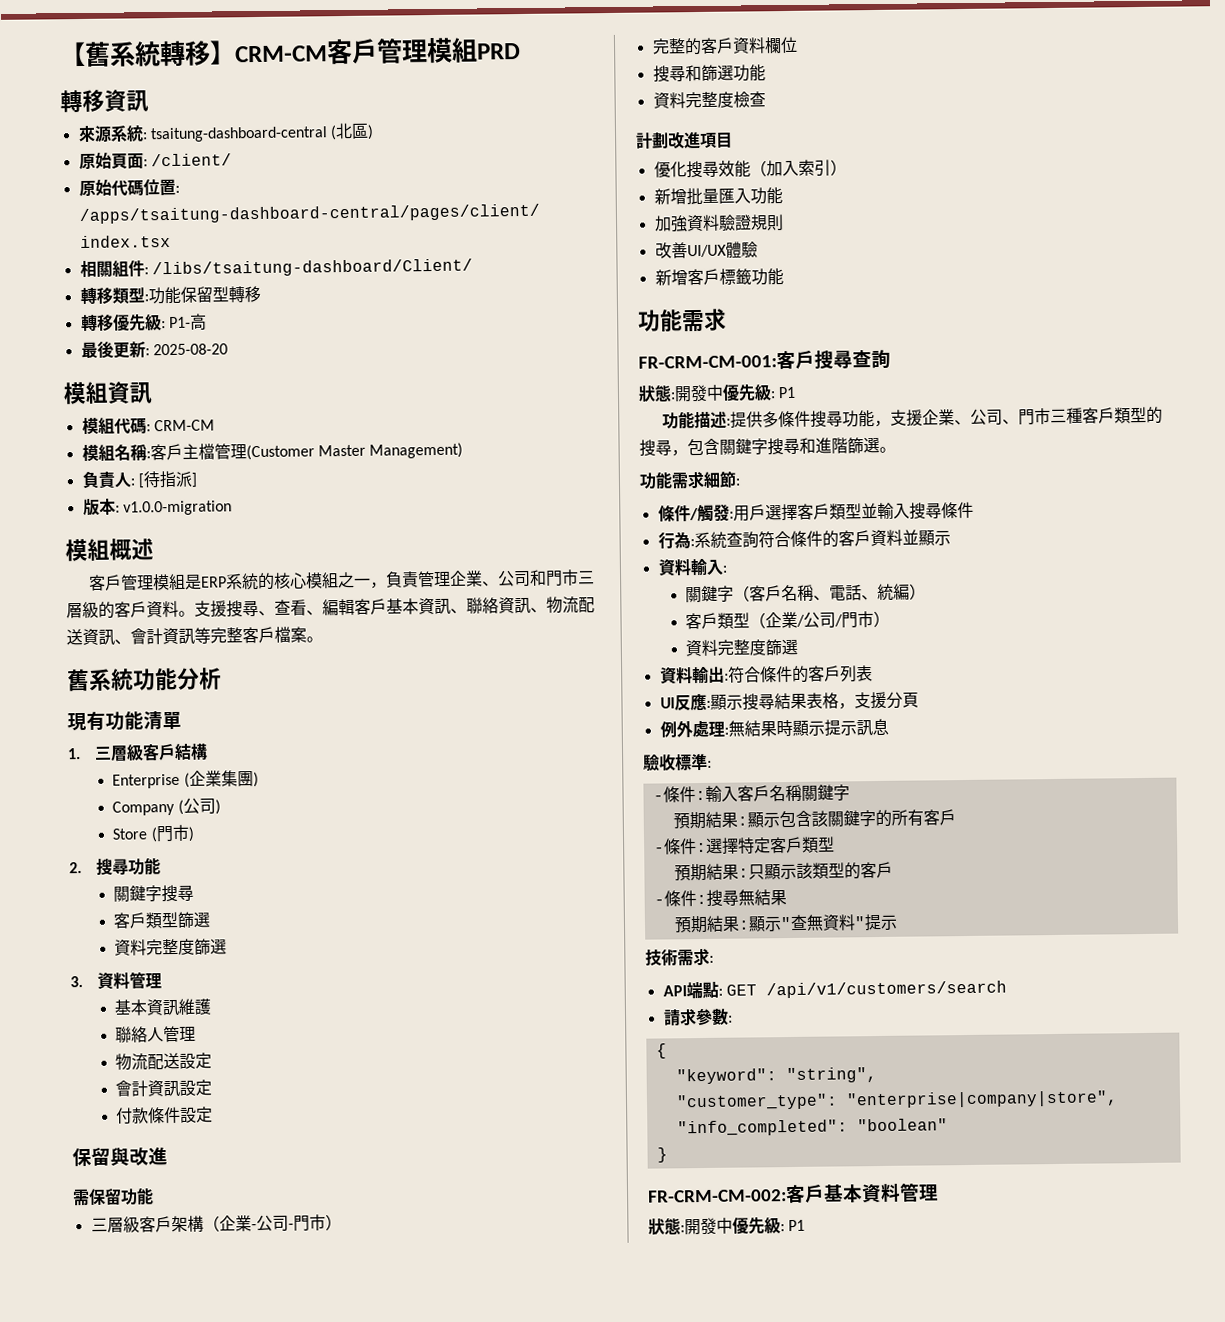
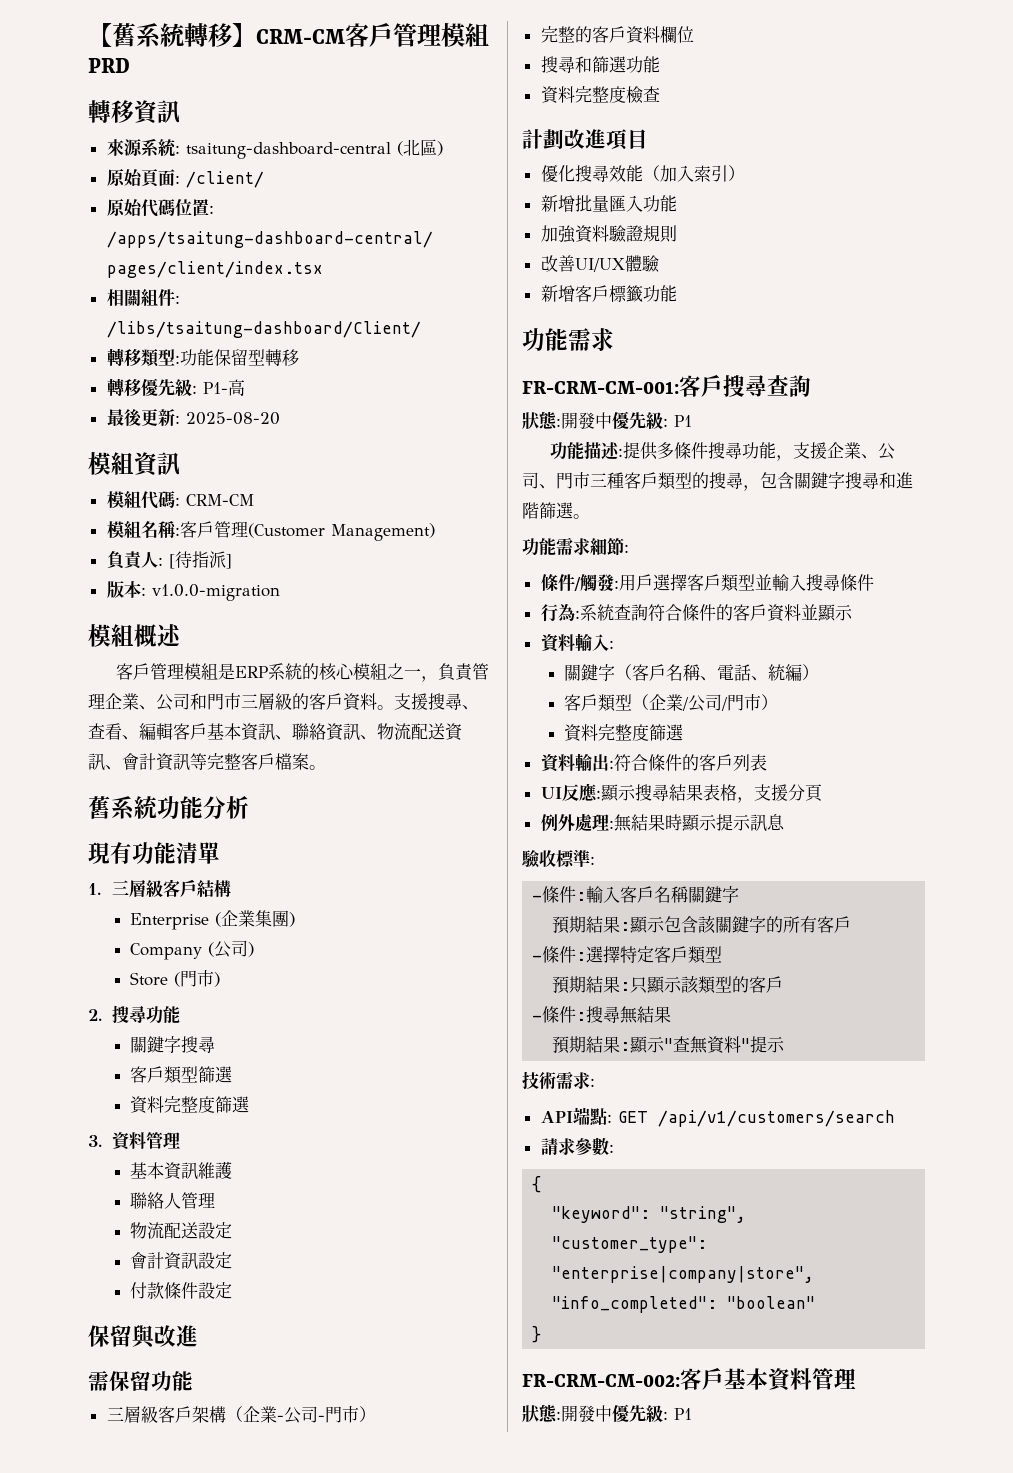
- 模組名稱:客戶主檔管理(Customer Master Management)
+ 模組名稱:客戶管理(Customer Management)

